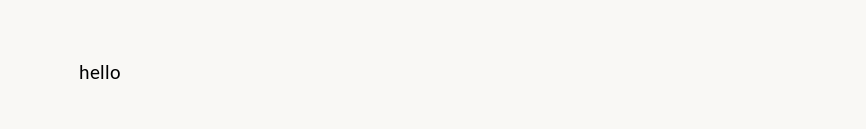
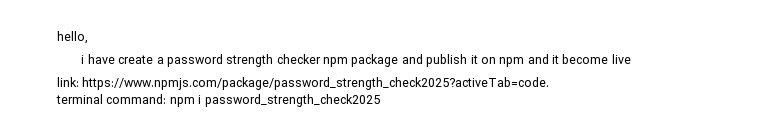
- hello
+ hello,
+ i have create a password strength checker npm package and publish it on npm and it become live
+ link: https://www.npmjs.com/package/password_strength_check2025?activeTab=code.
+ terminal command: npm i password_strength_check2025

